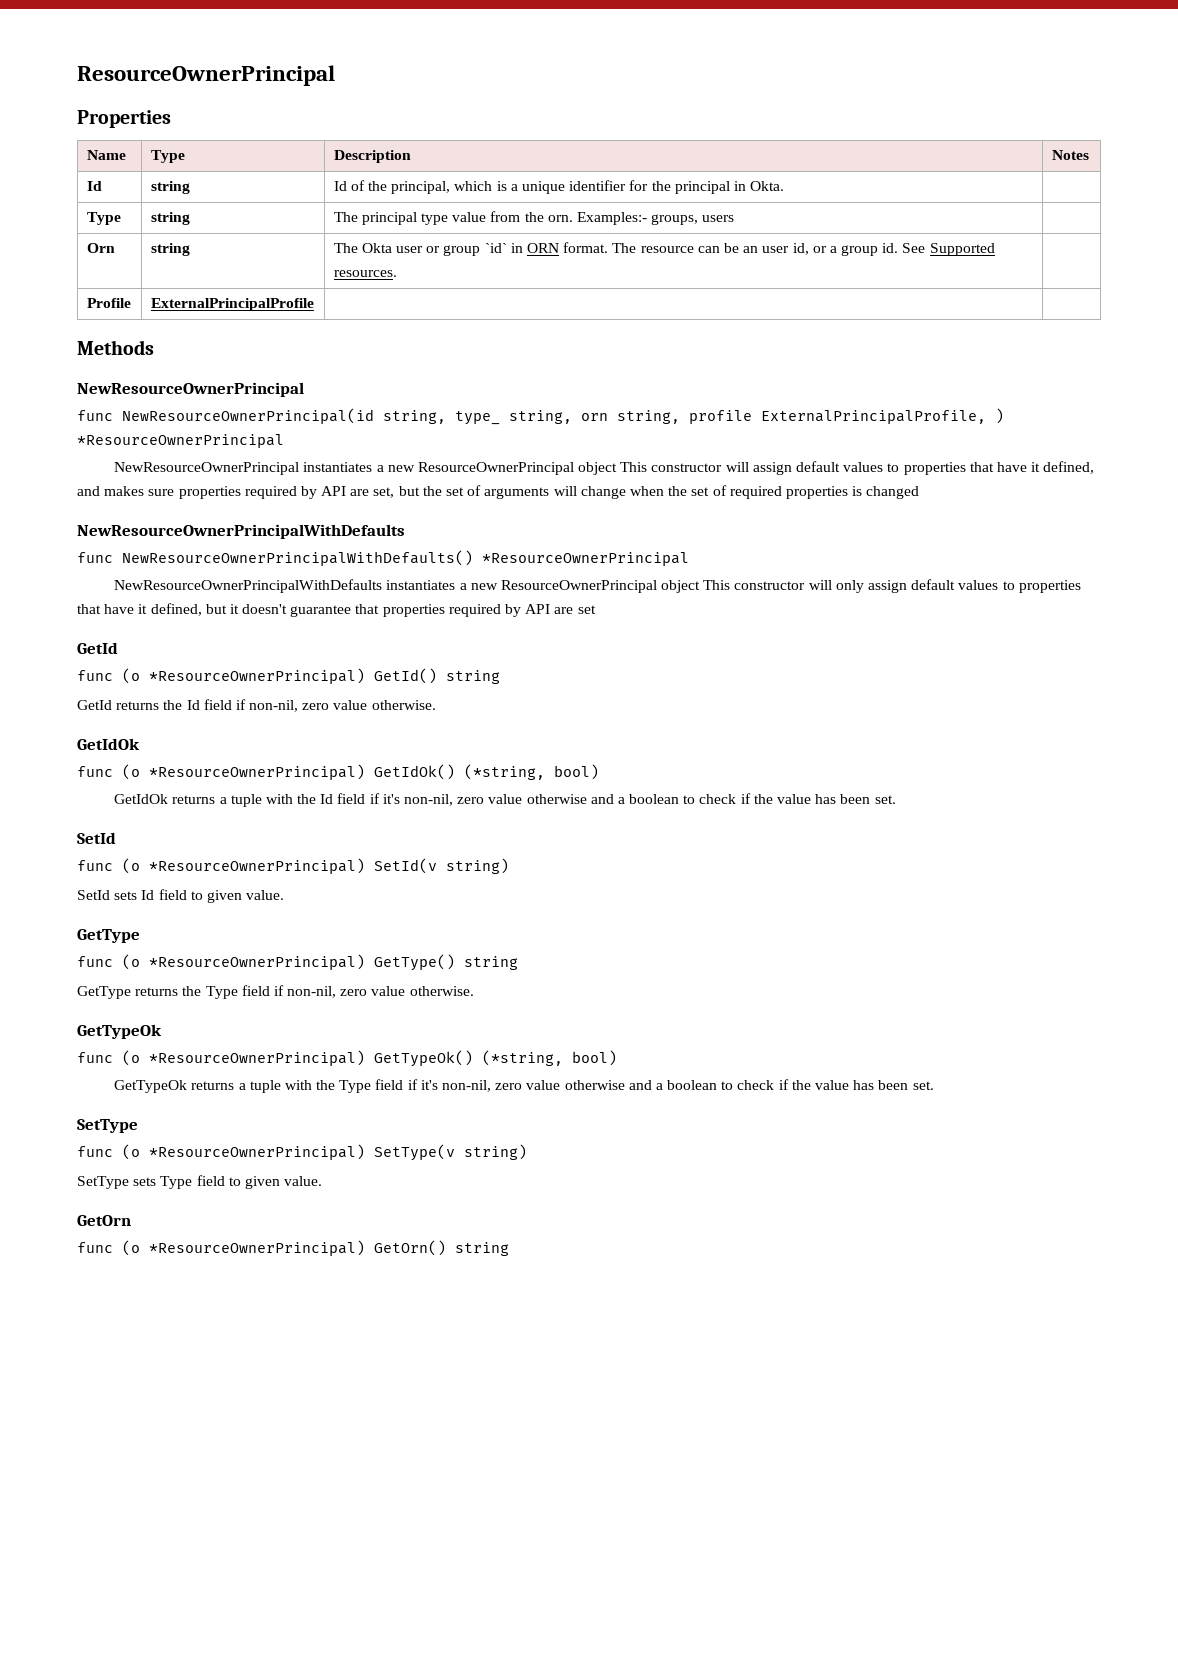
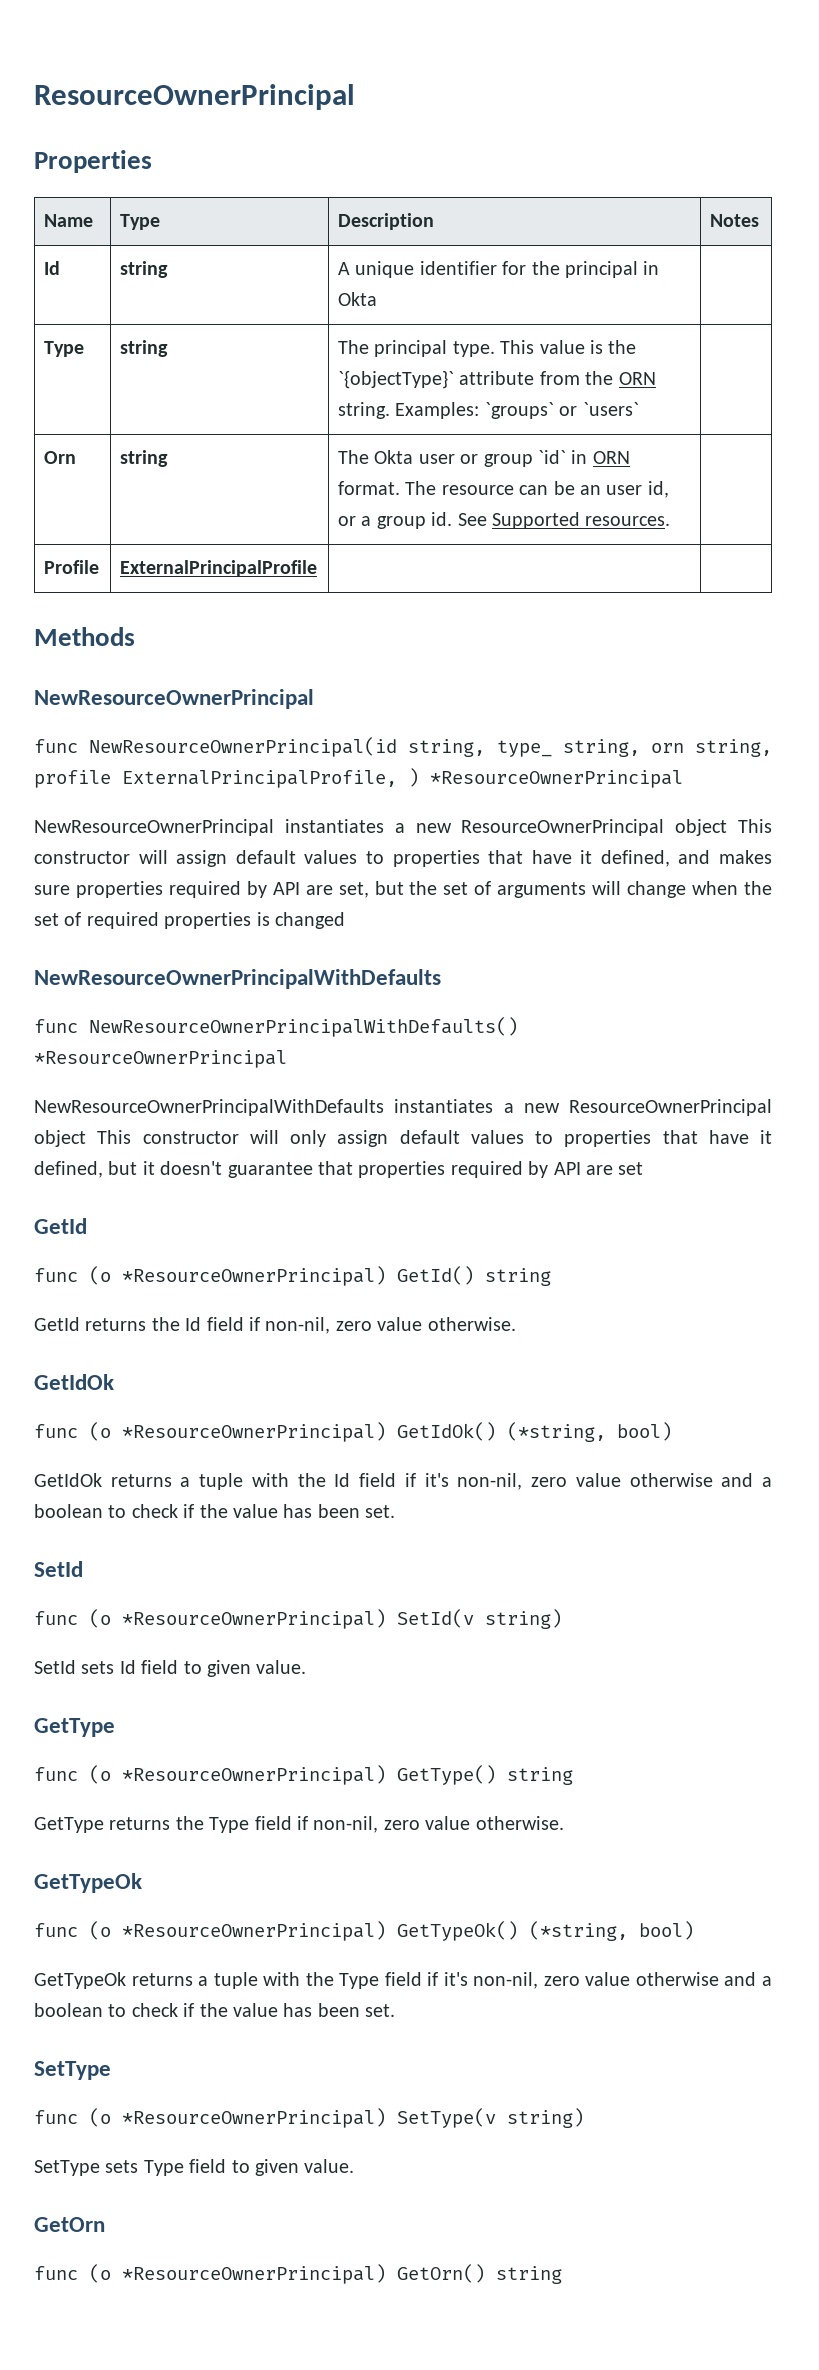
- Id | string | Id of the principal, which is a unique identifier for the principal in Okta. |
+ Id | string | A unique identifier for the principal in Okta |
- Type | string | The principal type value from the orn. Examples:- groups, users |
+ Type | string | The principal type. This value is the `{objectType}` attribute from the ORN string. Examples: `groups` or `users` |

